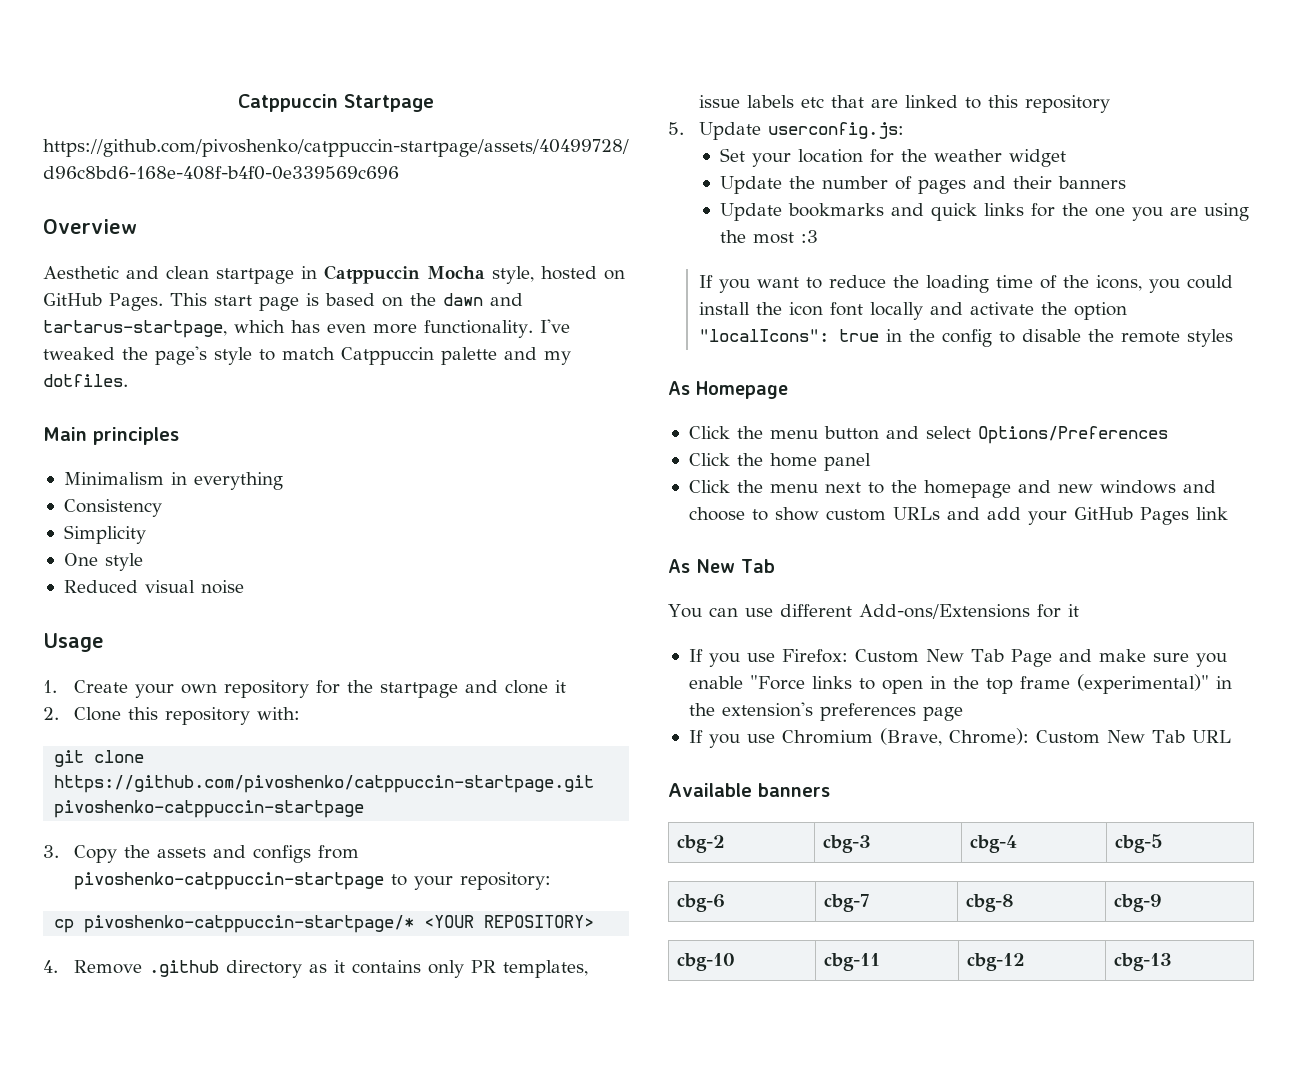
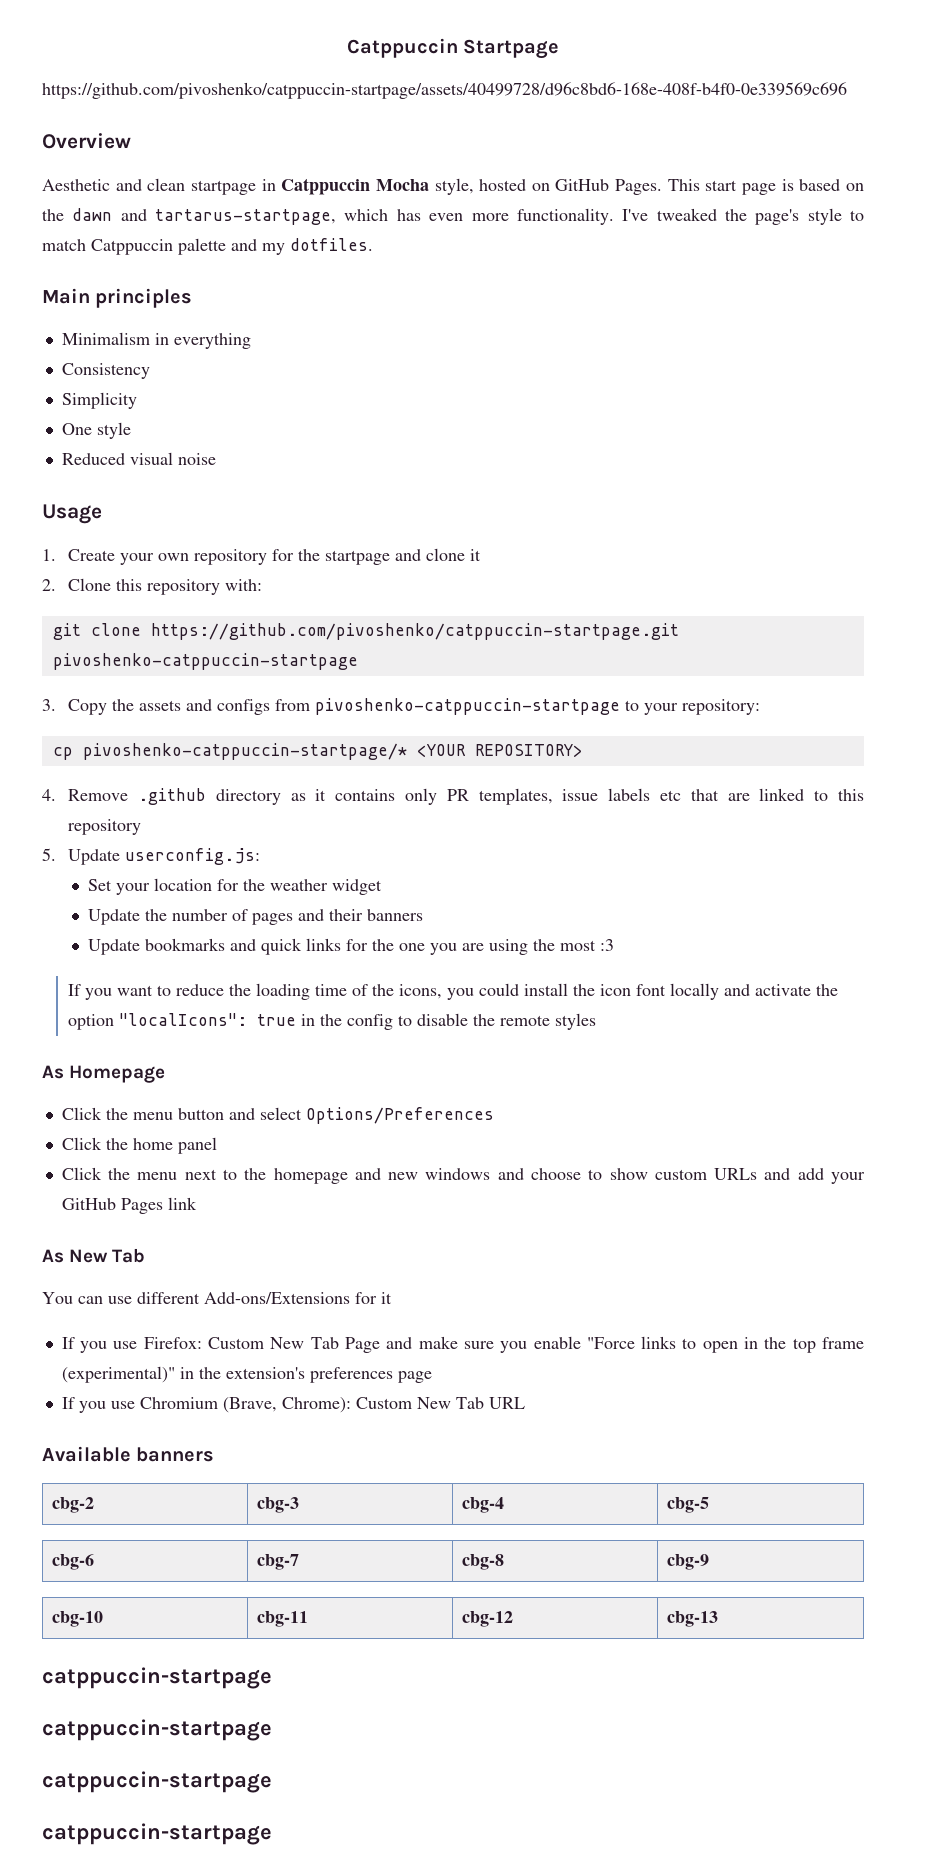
  cbg-10 | cbg-11 | cbg-12 | cbg-13
+ catppuccin-startpage
+ catppuccin-startpage
+ catppuccin-startpage
+ catppuccin-startpage

